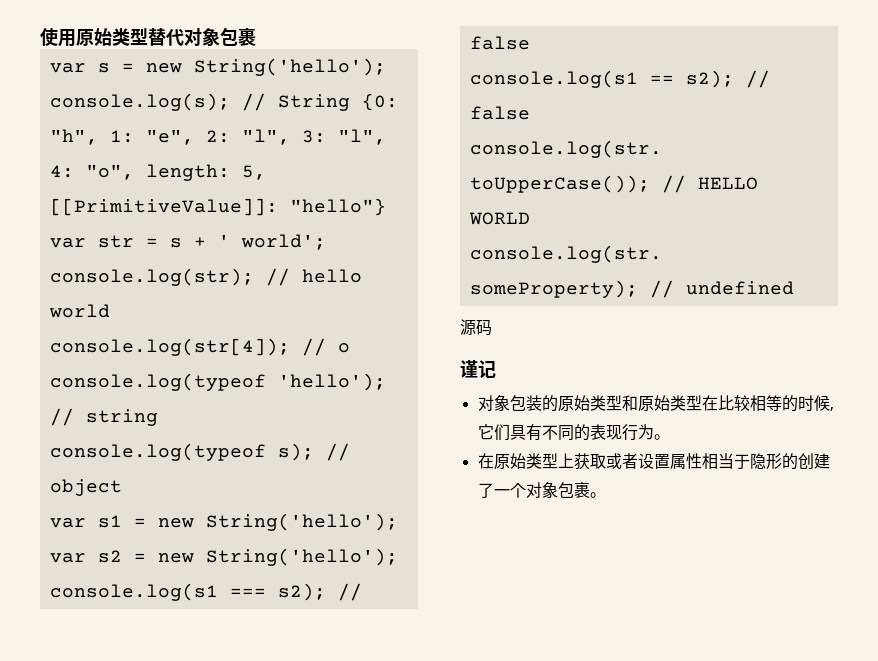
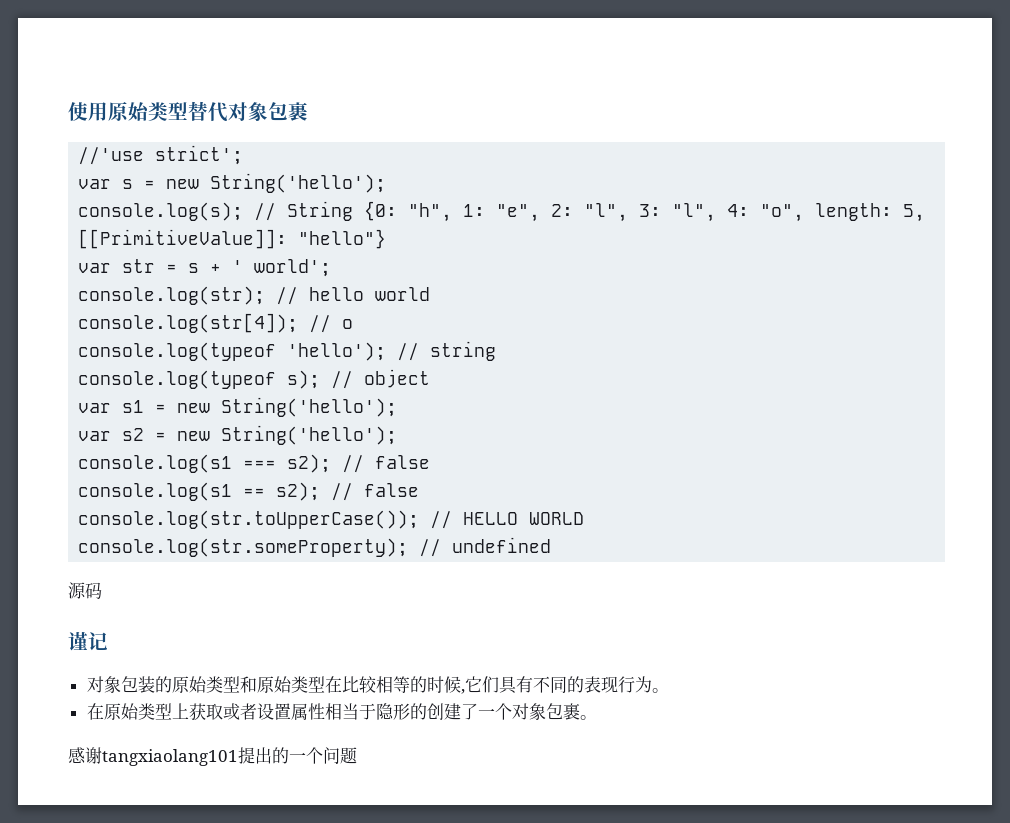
+ //'use strict';
+ 感谢tangxiaolang101提出的一个问题

